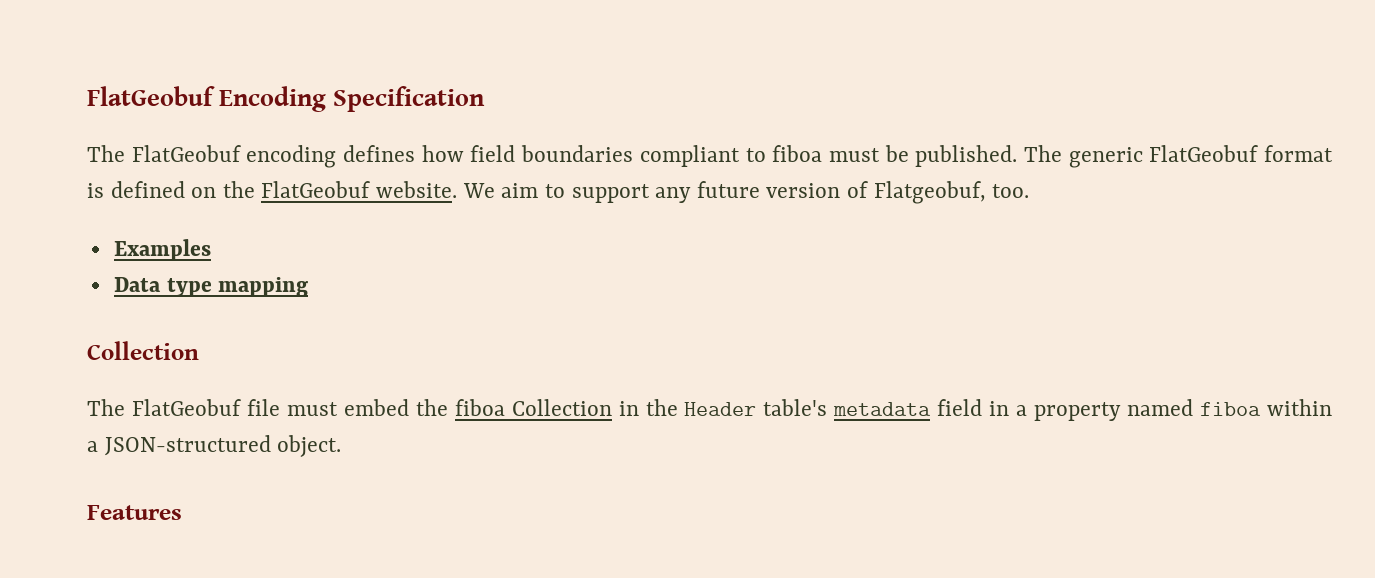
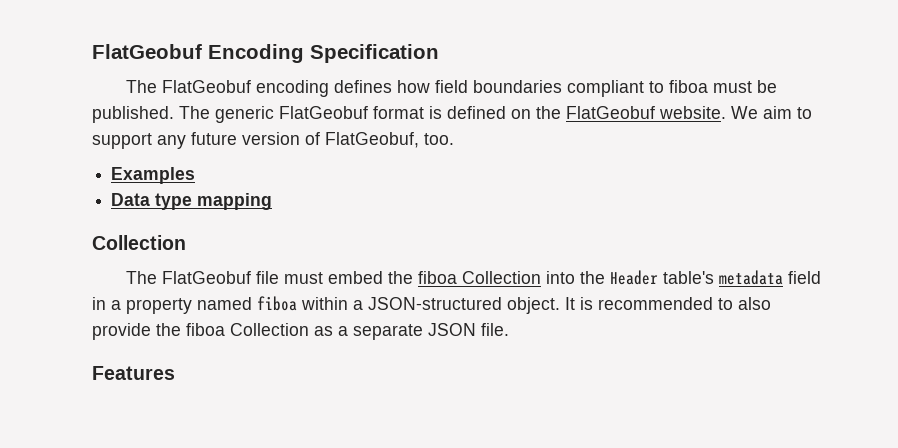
- We aim to support any future version of Flatgeobuf, too.
+ We aim to support any future version of FlatGeobuf, too.
- The FlatGeobuf file must embed the fiboa Collection in the Header table's metadata field in a property named fiboa within a JSON-structured object.
+ The FlatGeobuf file must embed the fiboa Collection into the Header table's metadata field in a property named fiboa within a JSON-structured object. It is recommended to also provide the fiboa Collection as a separate JSON file.

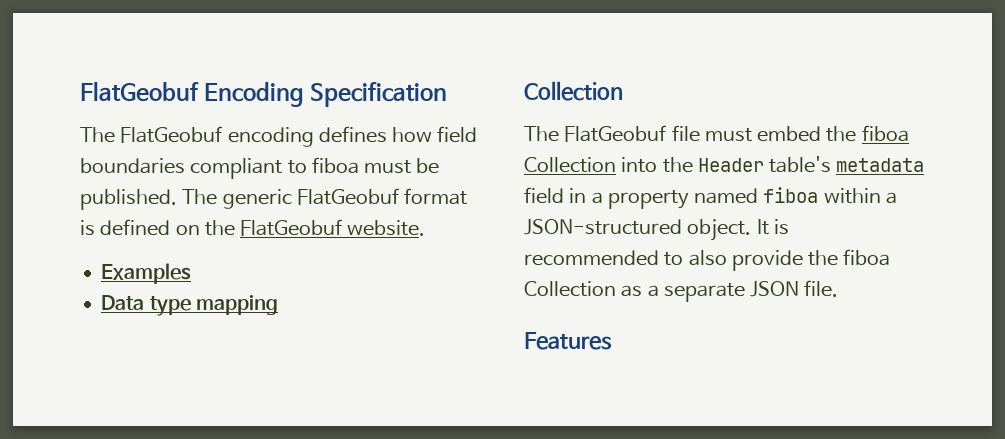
- We aim to support any future version of FlatGeobuf, too.

